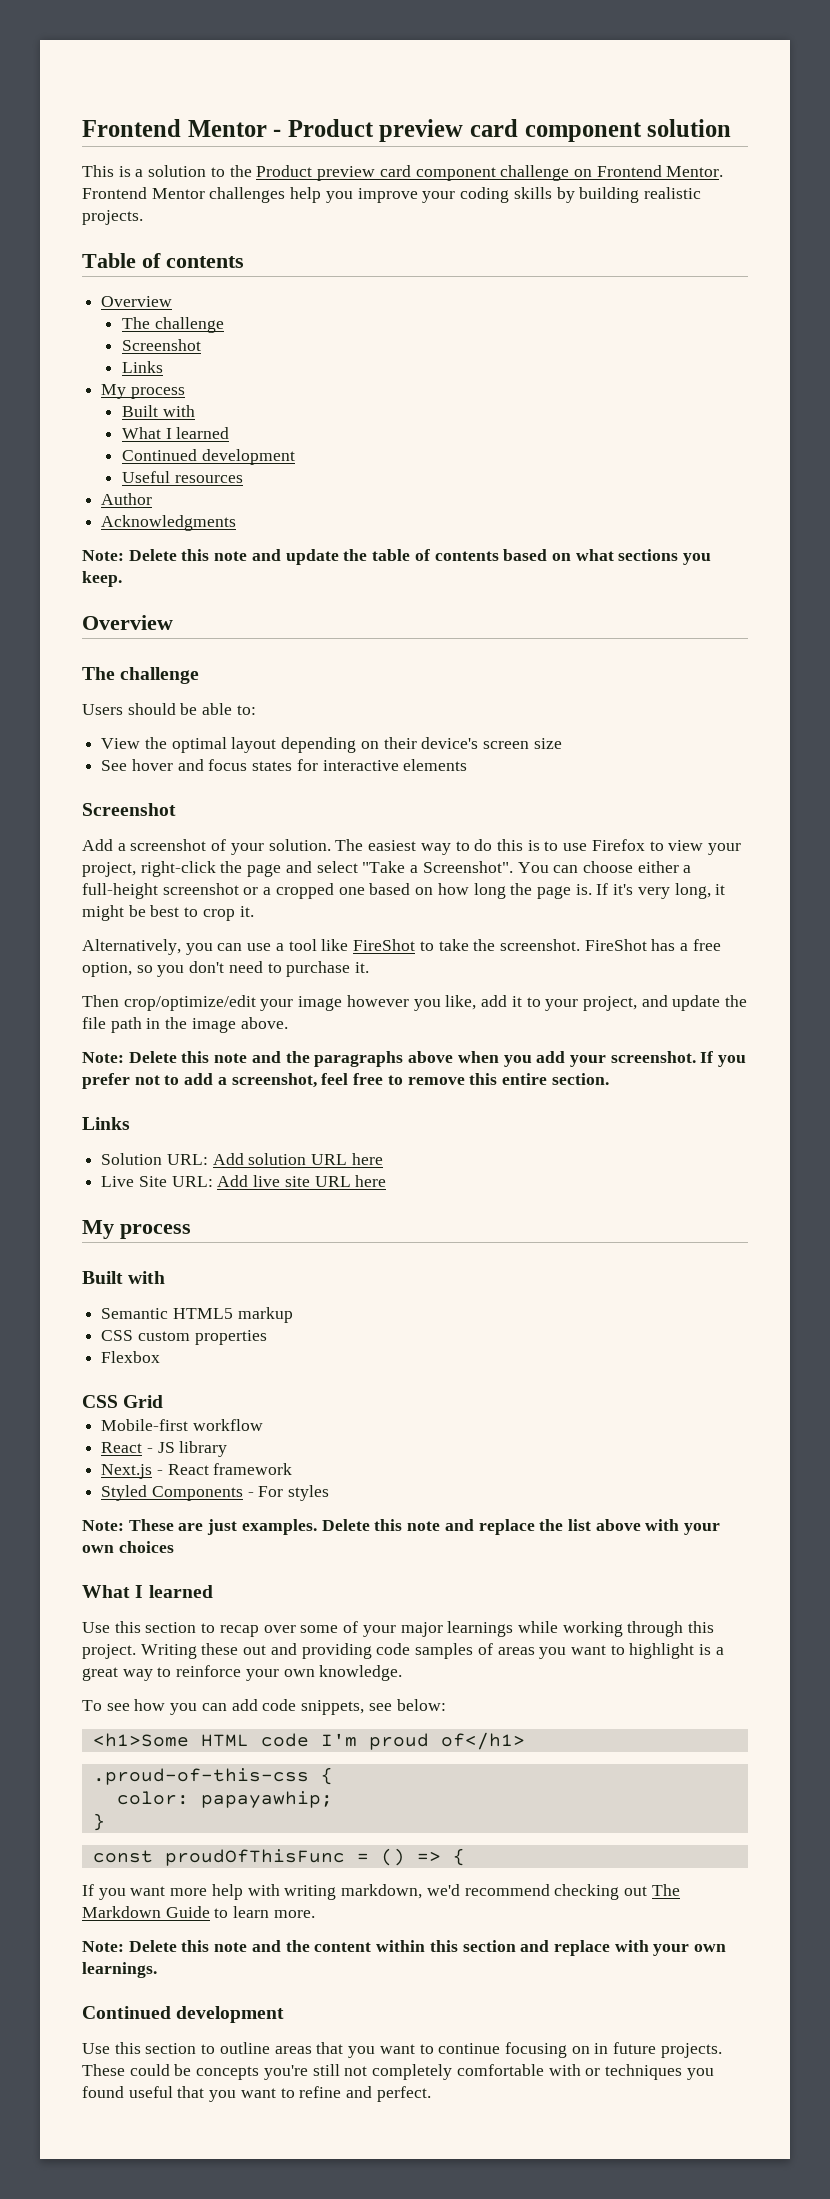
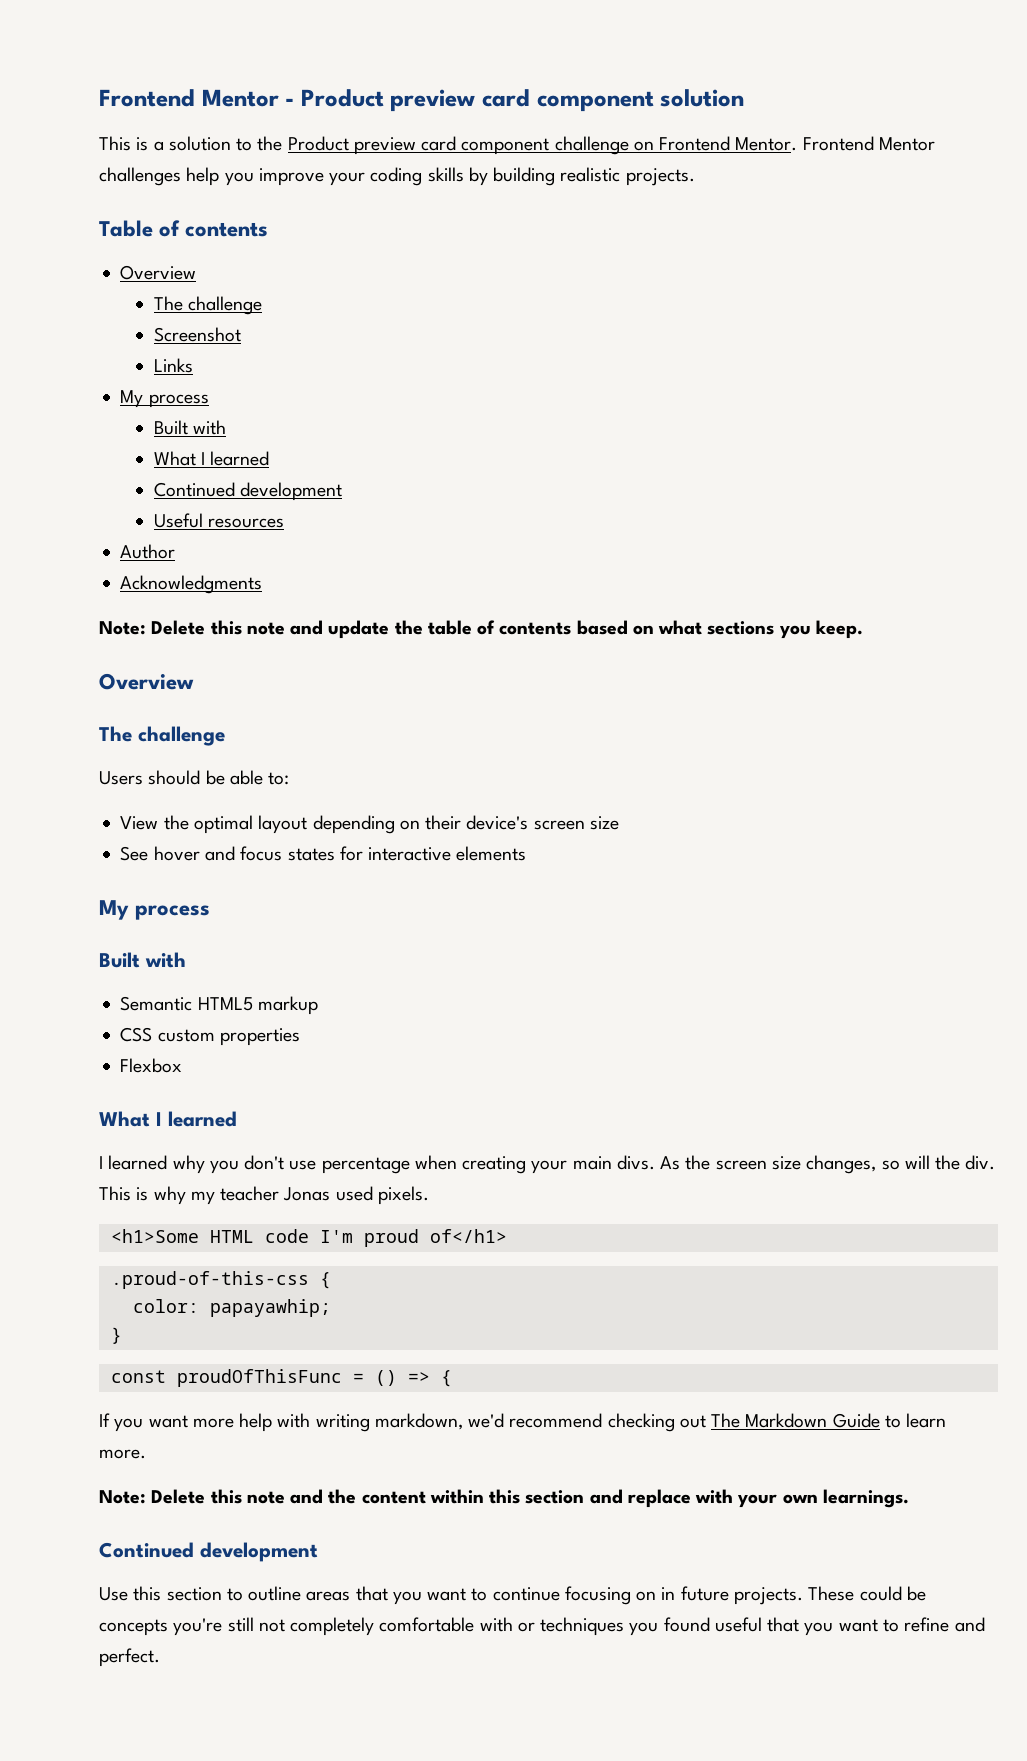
  See hover and focus states for interactive elements
- Screenshot
- Add a screenshot of your solution. The easiest way to do this is to use Firefox to view your project, right-click the page and select "Take a Screenshot". You can choose either a full-height screenshot or a cropped one based on how long the page is. If it's very long, it might be best to crop it.
- Alternatively, you can use a tool like FireShot to take the screenshot. FireShot has a free option, so you don't need to purchase it.
- Then crop/optimize/edit your image however you like, add it to your project, and update the file path in the image above.
- Note: Delete this note and the paragraphs above when you add your screenshot. If you prefer not to add a screenshot, feel free to remove this entire section.
- Links
- Solution URL: Add solution URL here
- Live Site URL: Add live site URL here
  Flexbox
- CSS Grid
- Mobile-first workflow
- React - JS library
- Next.js - React framework
- Styled Components - For styles
- Note: These are just examples. Delete this note and replace the list above with your own choices
  What I learned
- Use this section to recap over some of your major learnings while working through this project. Writing these out and providing code samples of areas you want to highlight is a great way to reinforce your own knowledge.
- To see how you can add code snippets, see below:
+ I learned why you don't use percentage when creating your main divs. As the screen size changes, so will the div. This is why my teacher Jonas used pixels.

